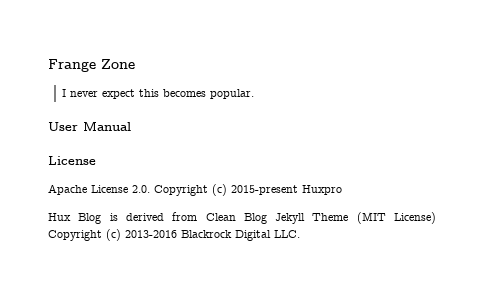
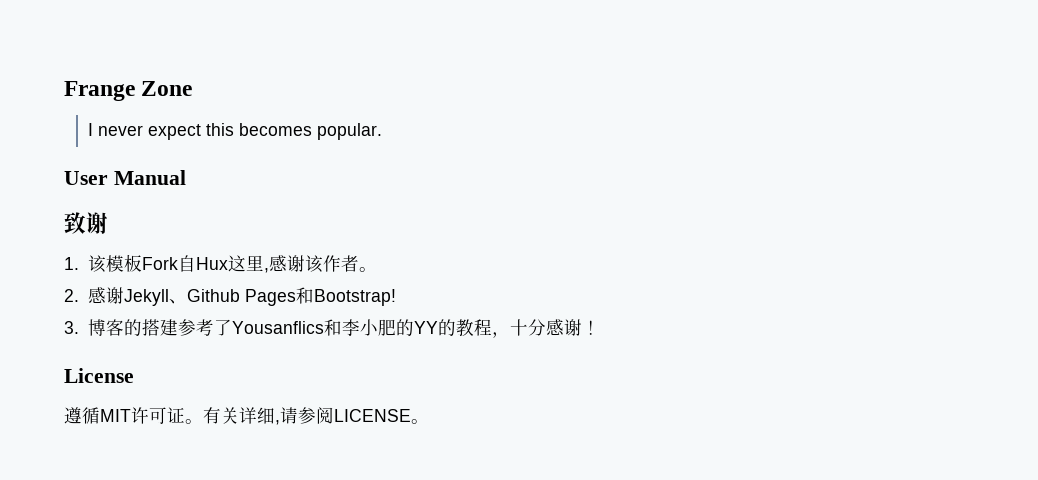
  User Manual
+ 致谢
+ 1.该模板Fork自Hux这里,感谢该作者。
+ 2.感谢Jekyll、Github Pages和Bootstrap!
+ 3.博客的搭建参考了Yousanflics和李小肥的YY的教程，十分感谢！
  License
- Apache License 2.0. Copyright (c) 2015-present Huxpro
- Hux Blog is derived from Clean Blog Jekyll Theme (MIT License) Copyright (c) 2013-2016 Blackrock Digital LLC.
+ 遵循MIT许可证。有关详细,请参阅LICENSE。

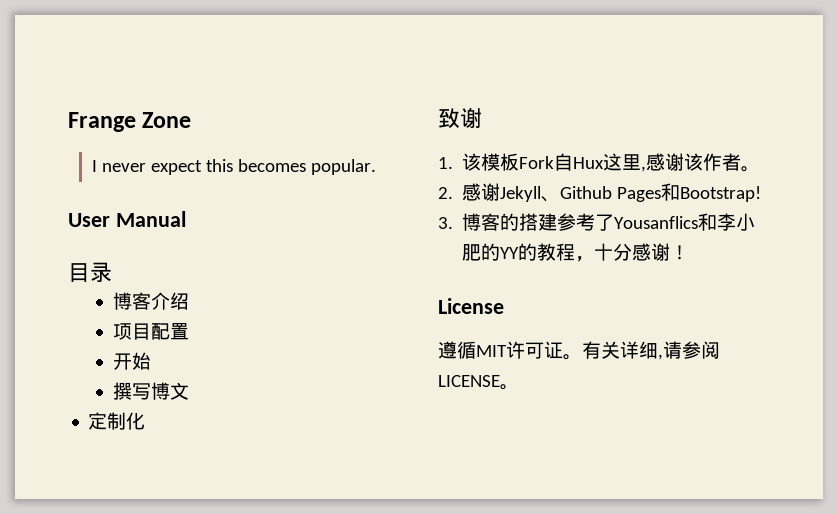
+ 目录
+ 博客介绍
+ 项目配置
+ 开始
+ 撰写博文
+ 定制化

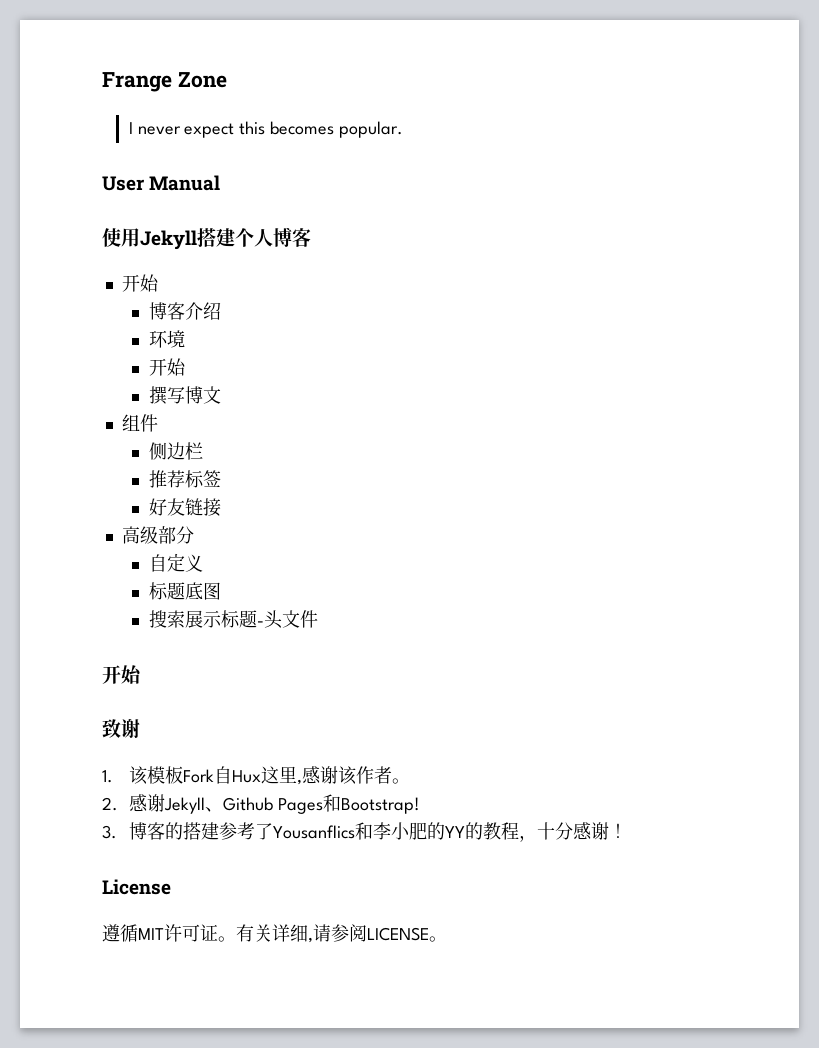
- 目录
+ 使用Jekyll搭建个人博客
+ 开始
- 项目配置
+ 环境
- 定制化
+ 组件
+ 侧边栏
+ 推荐标签
+ 好友链接
+ 高级部分
+ 自定义
+ 标题底图
+ 搜索展示标题-头文件
+ 开始

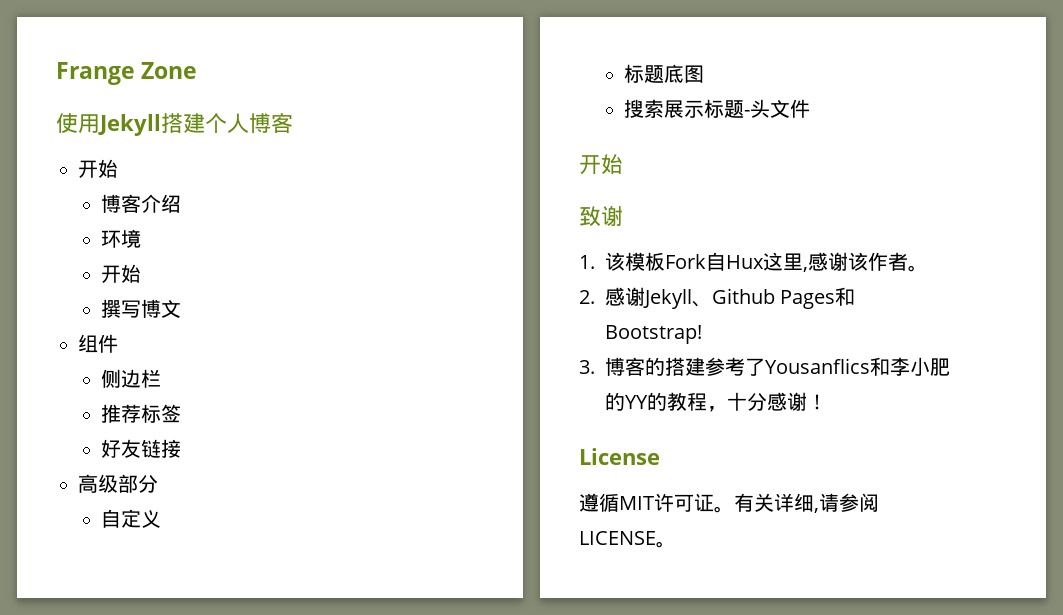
- I never expect this becomes popular.
- User Manual

